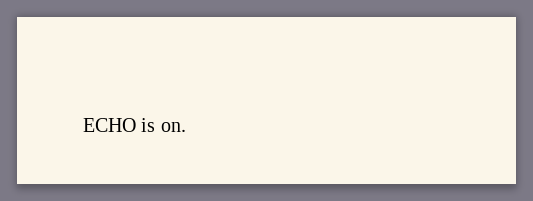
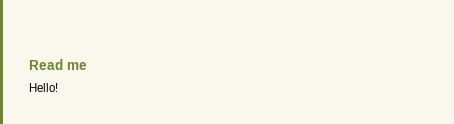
- ECHO is on.
+ Read me
+ Hello!

